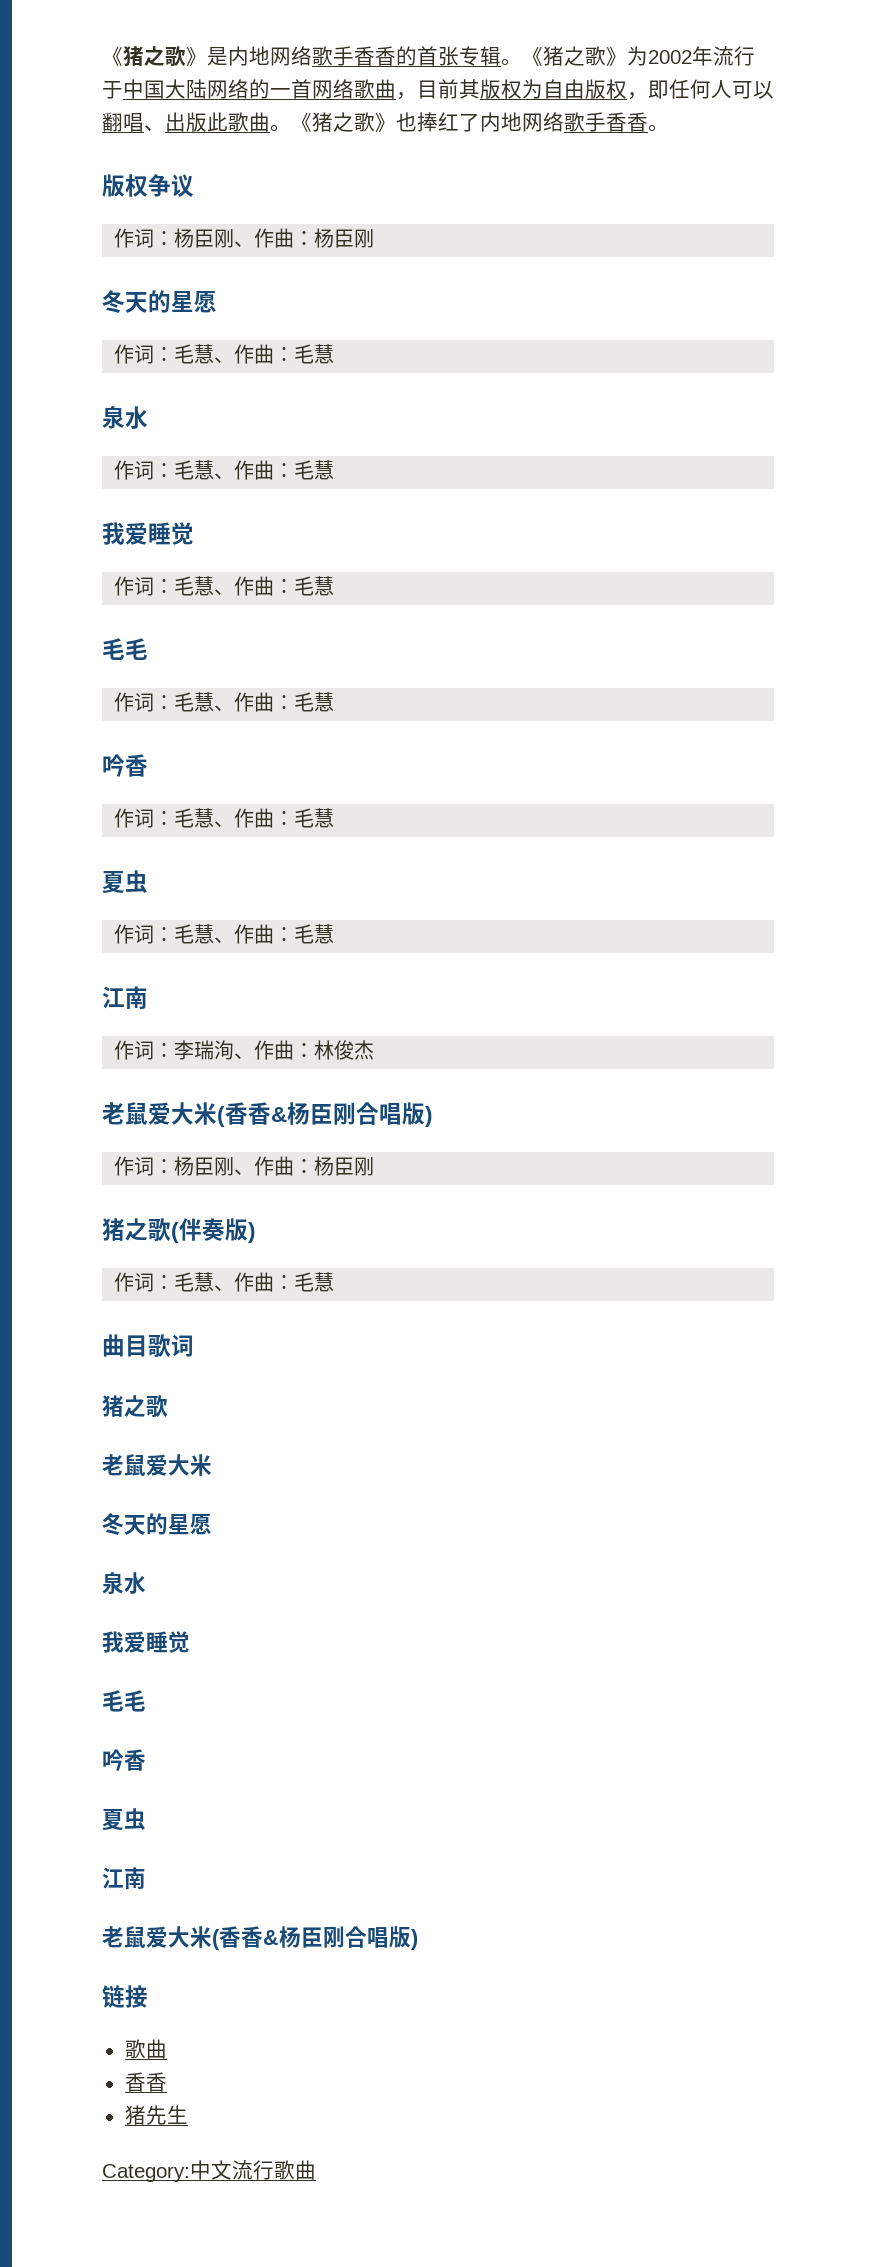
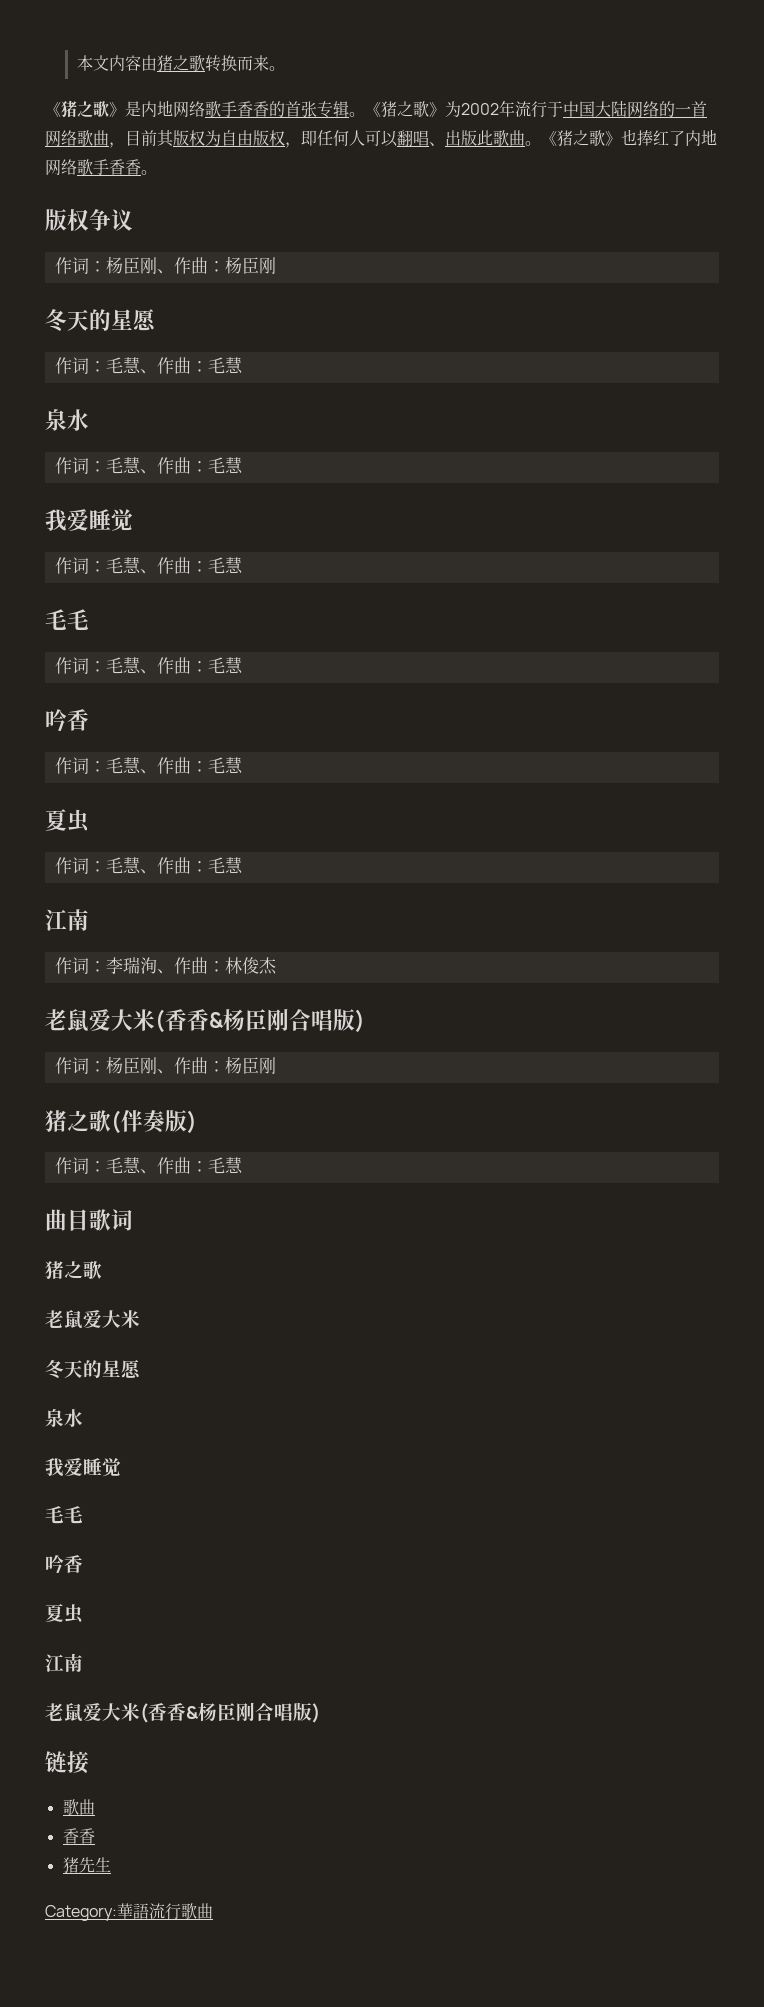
+ 本文内容由猪之歌转换而来。
- Category:中文流行歌曲
+ Category:華語流行歌曲

